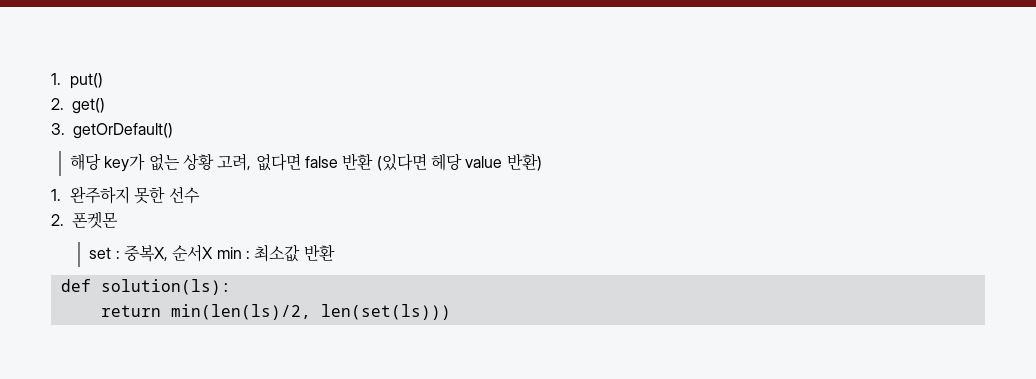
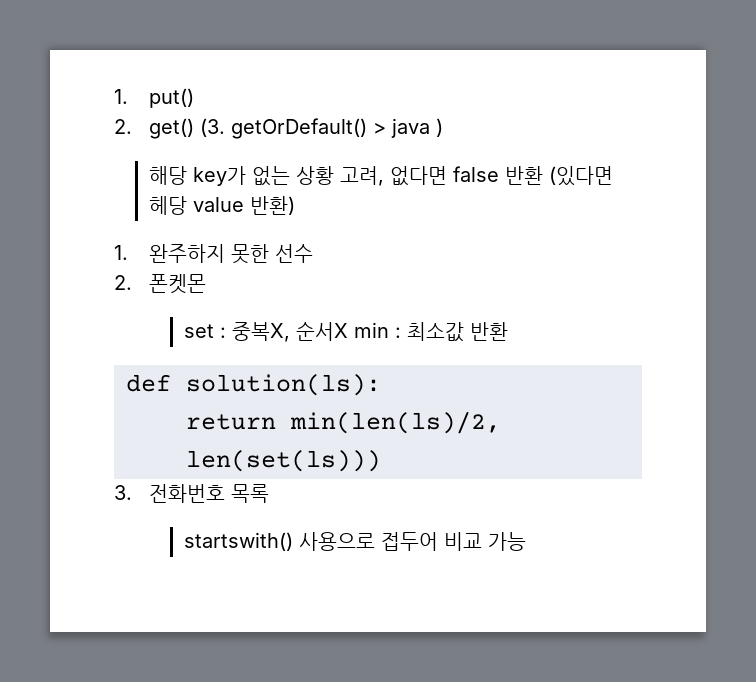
- 2. get()
- 3. getOrDefault()
+ 2. get() (3. getOrDefault() > java )
+ 3. 전화번호 목록
+ startswith() 사용으로 접두어 비교 가능

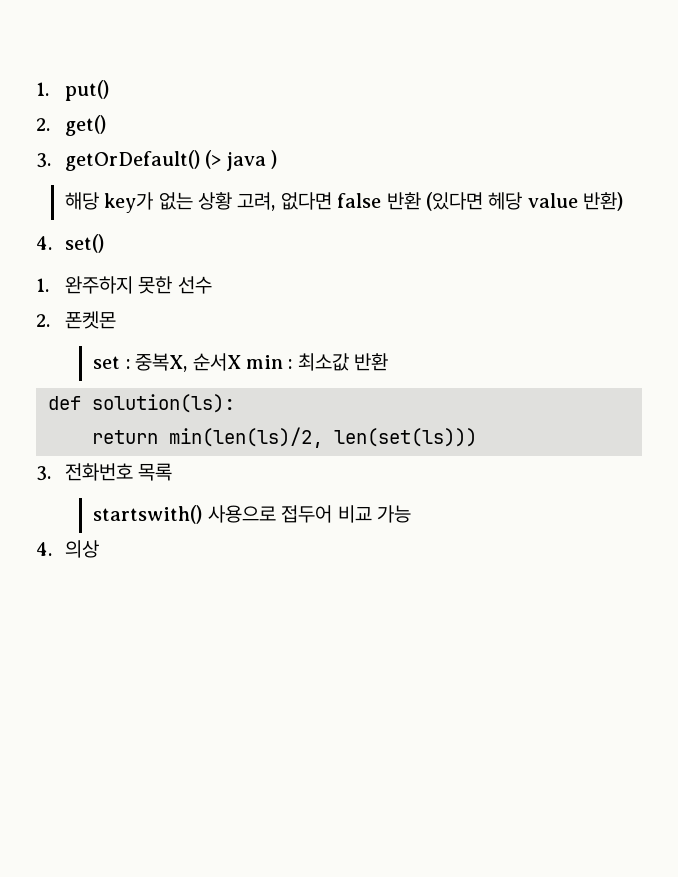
- 2. get() (3. getOrDefault() > java )
+ 2. get()
+ 3. getOrDefault() (> java )
+ 4. set()
+ 4. 의상

